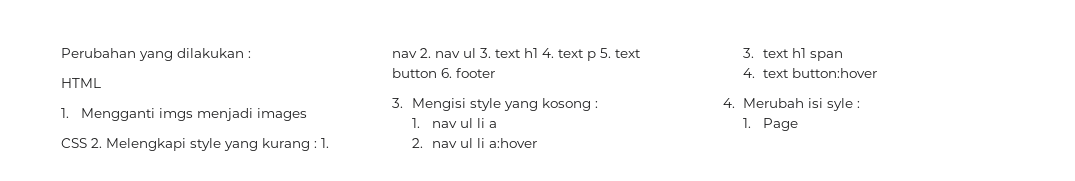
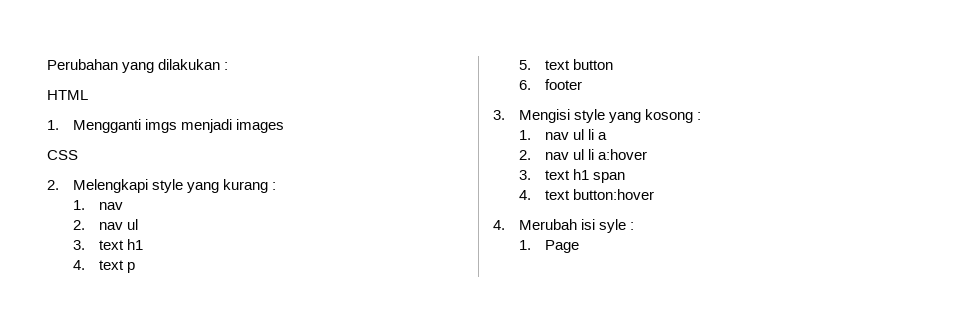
- CSS 2. Melengkapi style yang kurang : 1. nav 2. nav ul 3. text h1 4. text p 5. text button 6. footer
+ CSS
+ 2. Melengkapi style yang kurang :
+ 1. nav
+ 2. nav ul
+ 3. text h1
+ 4. text p
+ 5. text button
+ 6. footer

